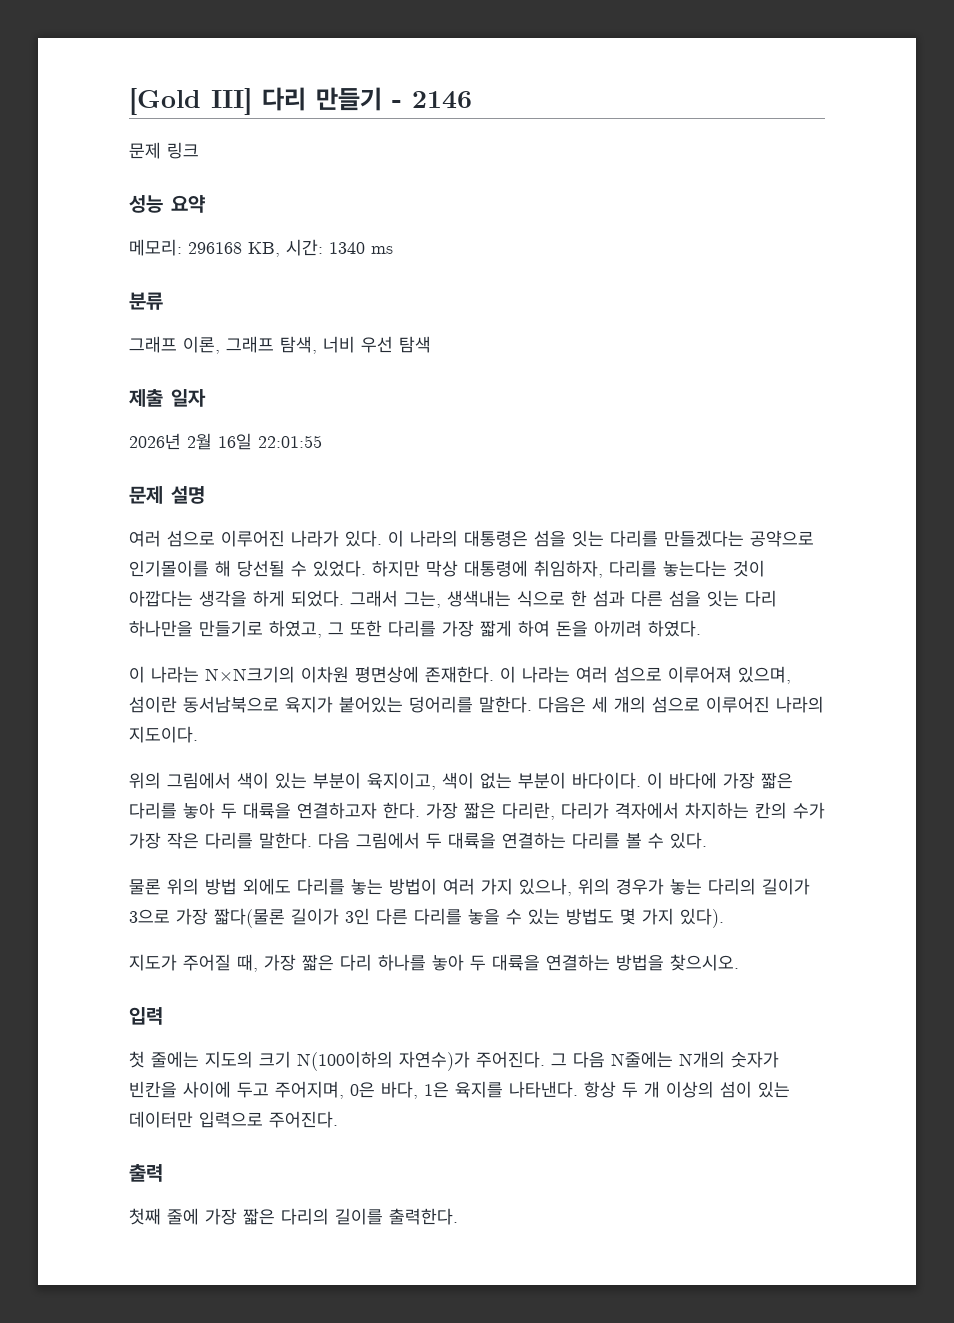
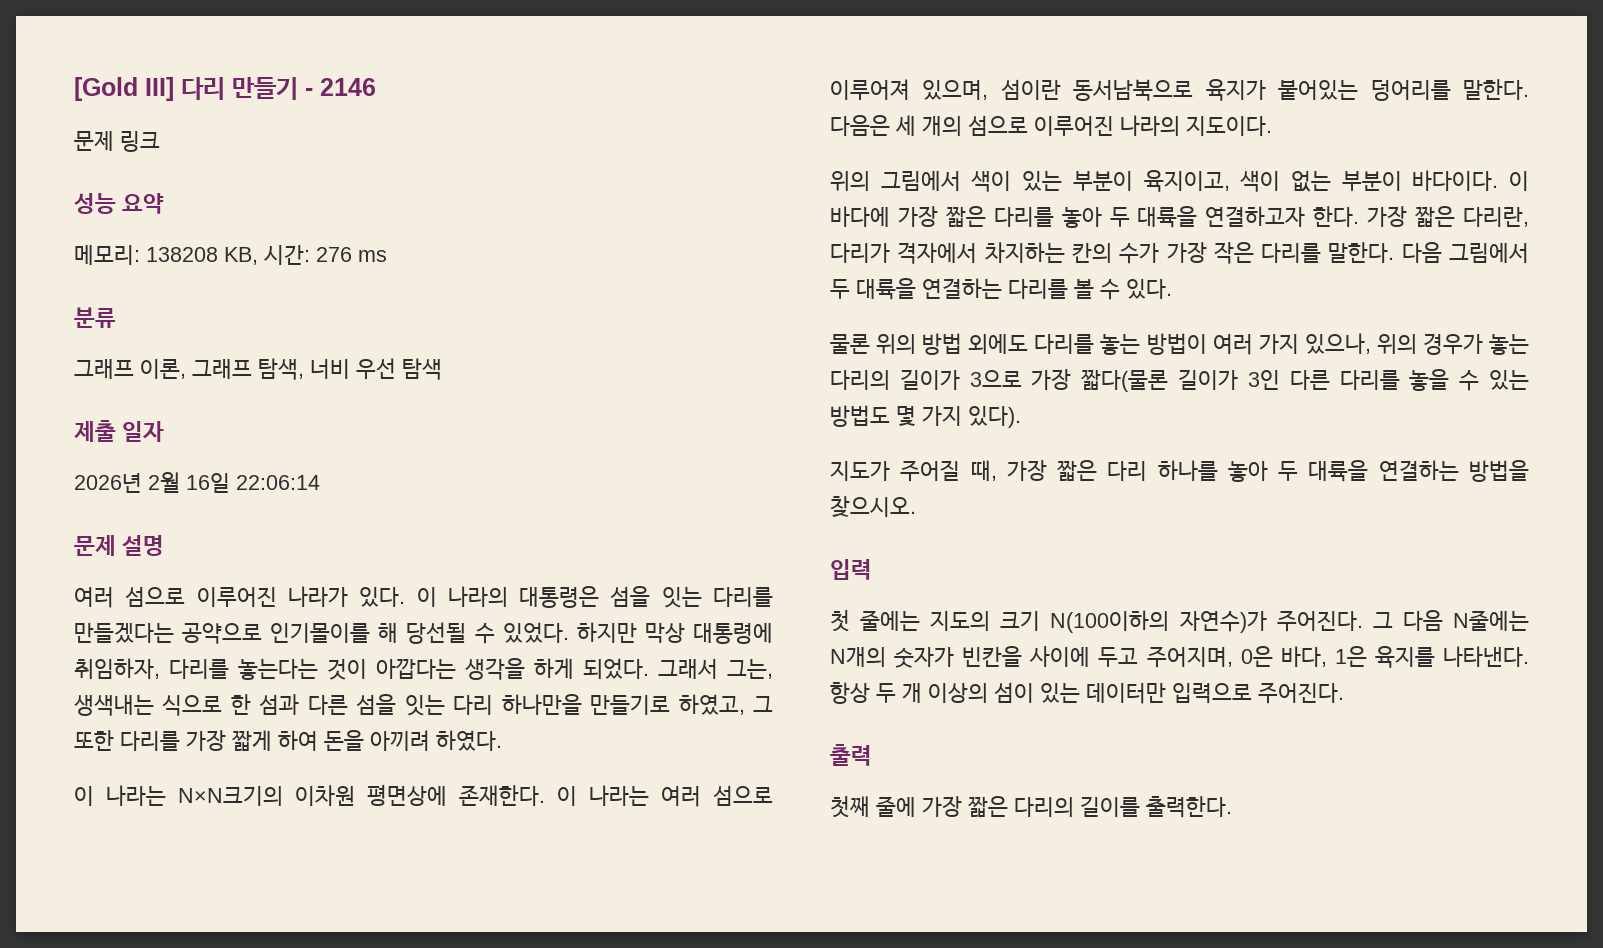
- 메모리: 296168 KB, 시간: 1340 ms
+ 메모리: 138208 KB, 시간: 276 ms
- 2026년 2월 16일 22:01:55
+ 2026년 2월 16일 22:06:14

